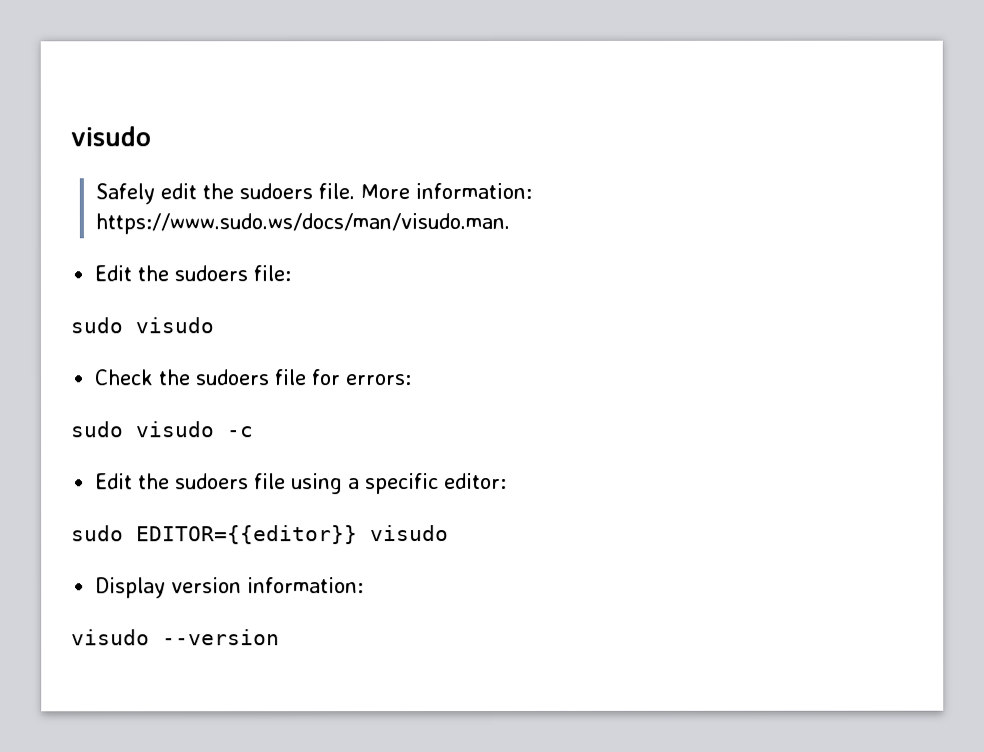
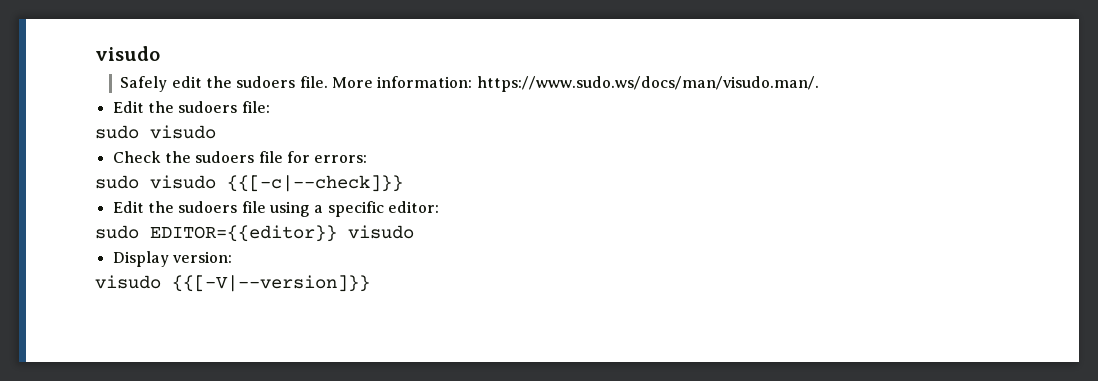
- More information: https://www.sudo.ws/docs/man/visudo.man.
+ More information: https://www.sudo.ws/docs/man/visudo.man/.
- sudo visudo -c
+ sudo visudo {{[-c|--check]}}
- Display version information:
- visudo --version
+ Display version:
+ visudo {{[-V|--version]}}

